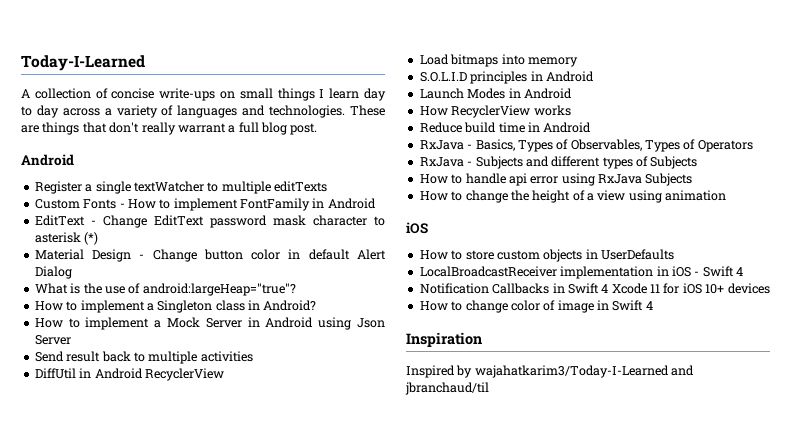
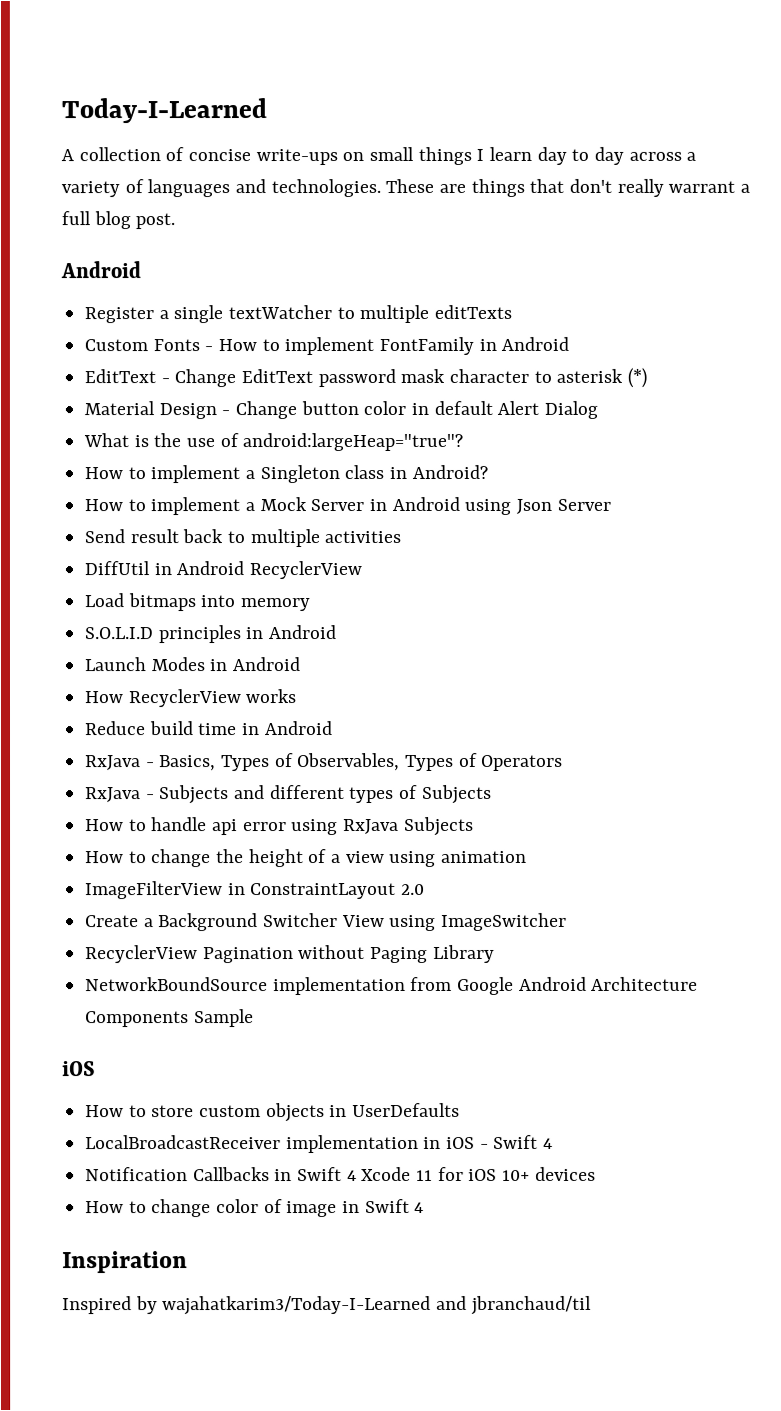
+ ImageFilterView in ConstraintLayout 2.0
+ Create a Background Switcher View using ImageSwitcher
+ RecyclerView Pagination without Paging Library
+ NetworkBoundSource implementation from Google Android Architecture Components Sample

